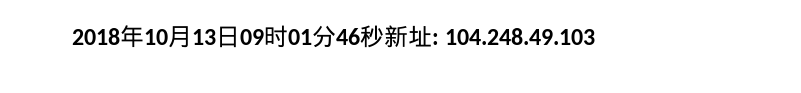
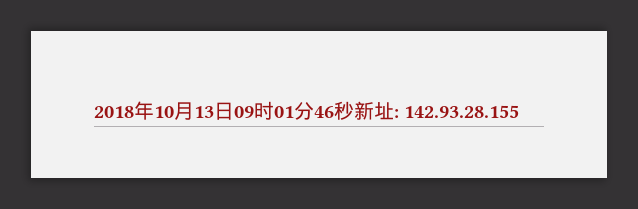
- 2018年10月13日09时01分46秒新址: 104.248.49.103
+ 2018年10月13日09时01分46秒新址: 142.93.28.155

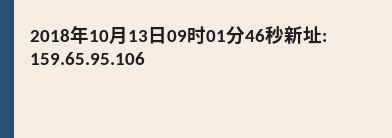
- 2018年10月13日09时01分46秒新址: 142.93.28.155
+ 2018年10月13日09时01分46秒新址: 159.65.95.106

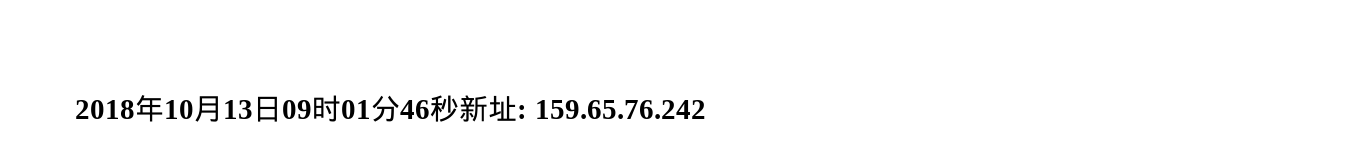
- 2018年10月13日09时01分46秒新址: 159.65.95.106
+ 2018年10月13日09时01分46秒新址: 159.65.76.242

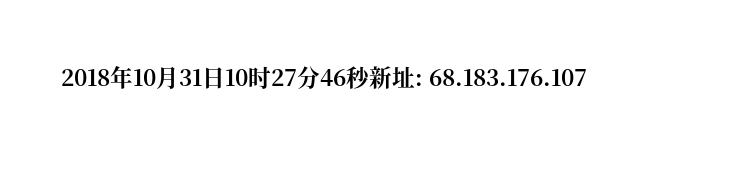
- 2018年10月13日09时01分46秒新址: 159.65.76.242
+ 2018年10月31日10时27分46秒新址: 68.183.176.107

